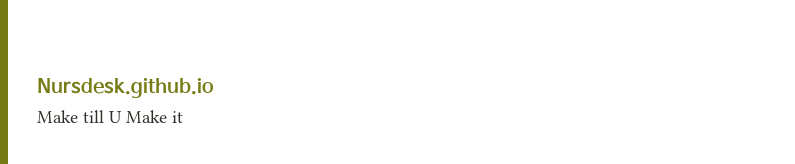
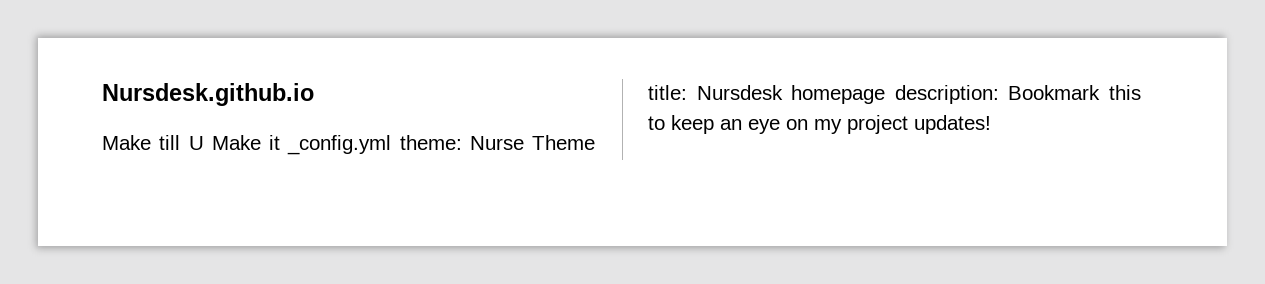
- Make till U Make it
+ Make till U Make it _config.yml theme: Nurse Theme title: Nursdesk homepage description: Bookmark this to keep an eye on my project updates!

